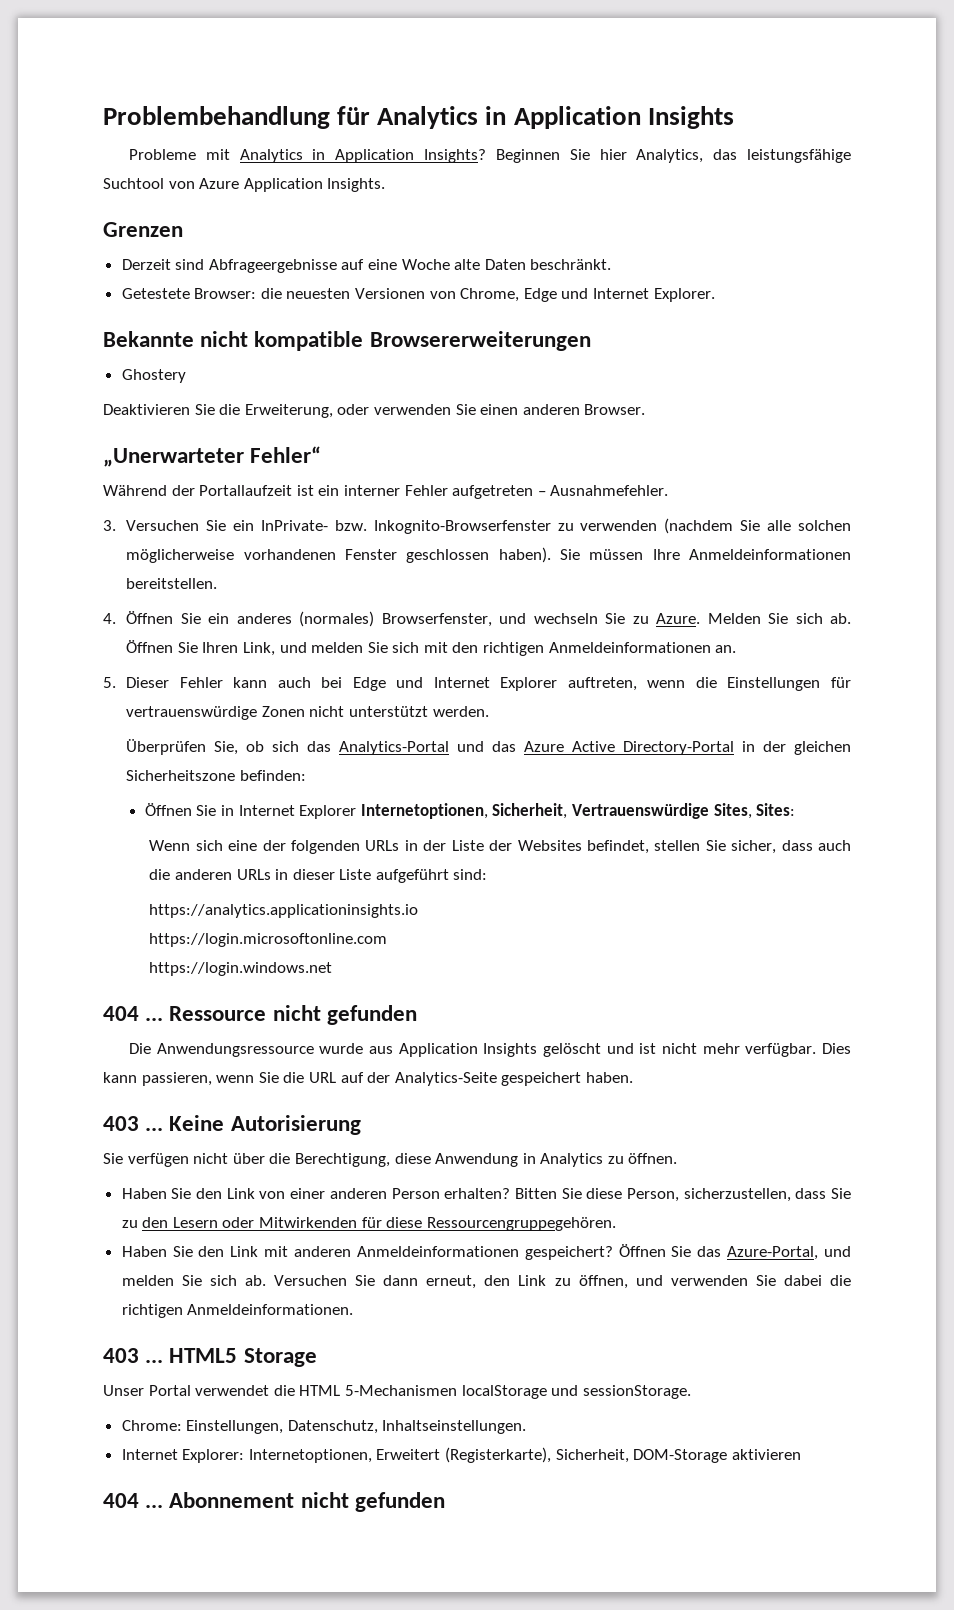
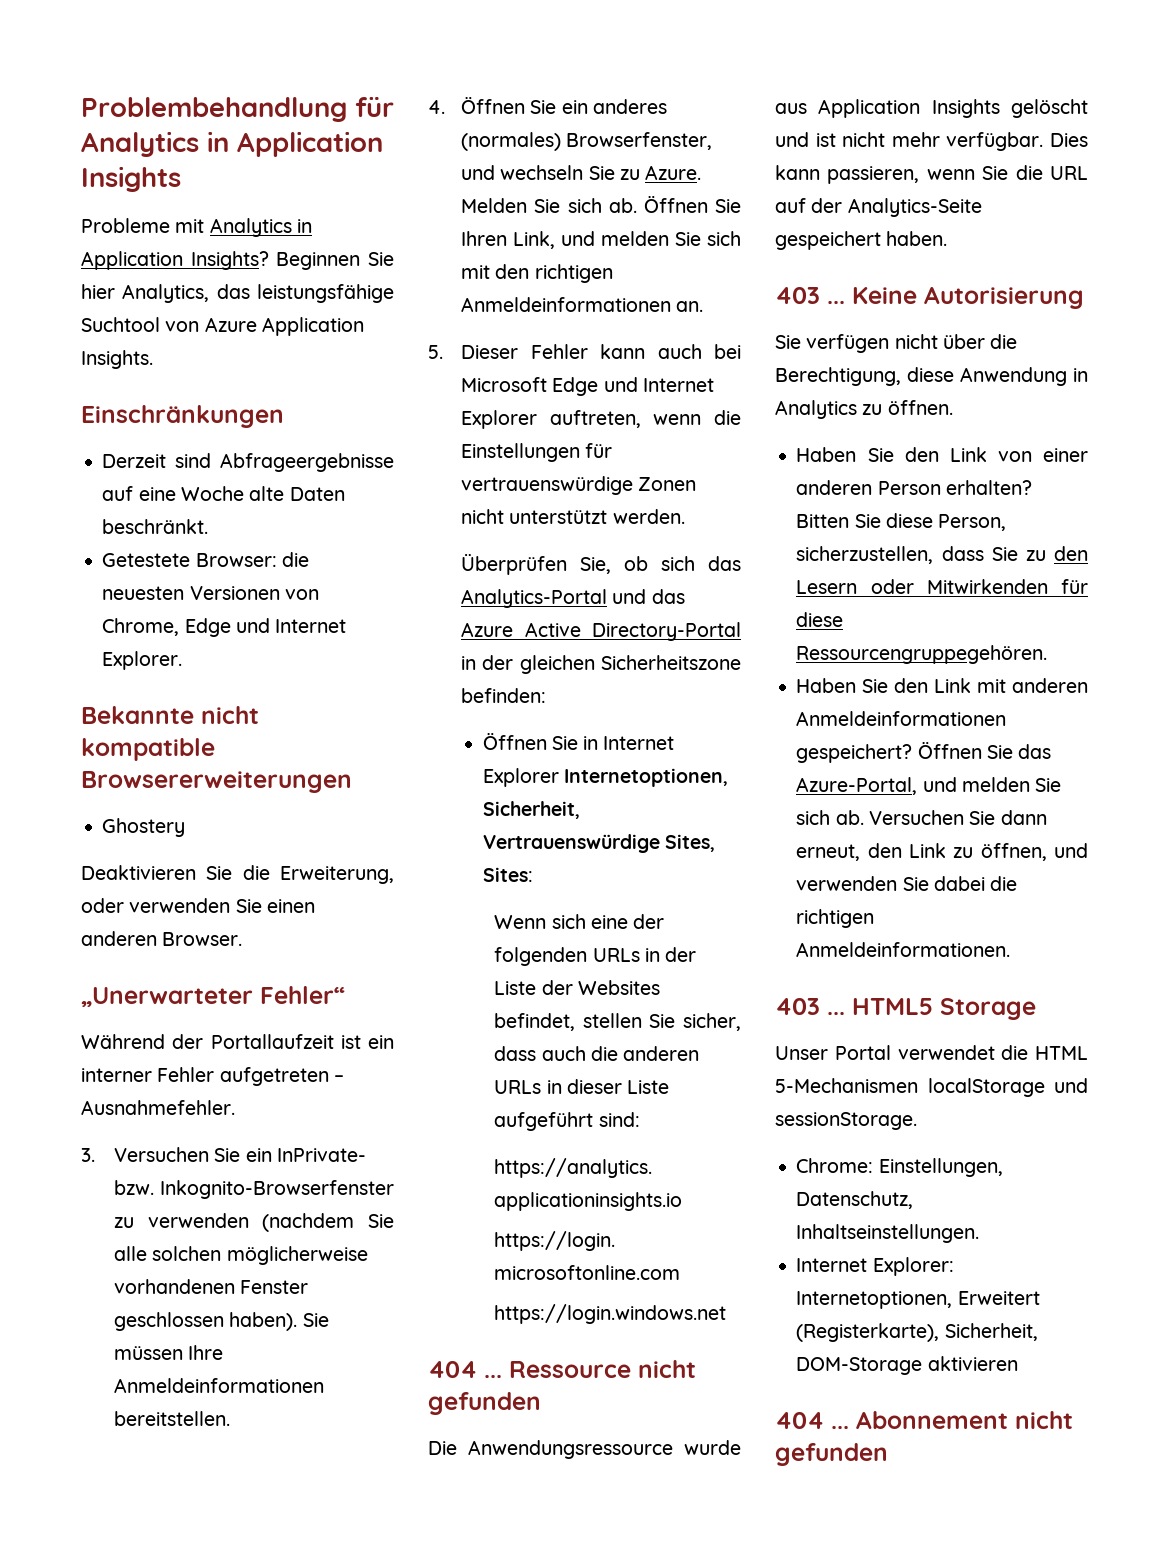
- Grenzen
+ Einschränkungen
- 5. Dieser Fehler kann auch bei Edge und Internet Explorer auftreten, wenn die Einstellungen für vertrauenswürdige Zonen nicht unterstützt werden.
+ 5. Dieser Fehler kann auch bei Microsoft Edge und Internet Explorer auftreten, wenn die Einstellungen für vertrauenswürdige Zonen nicht unterstützt werden.

